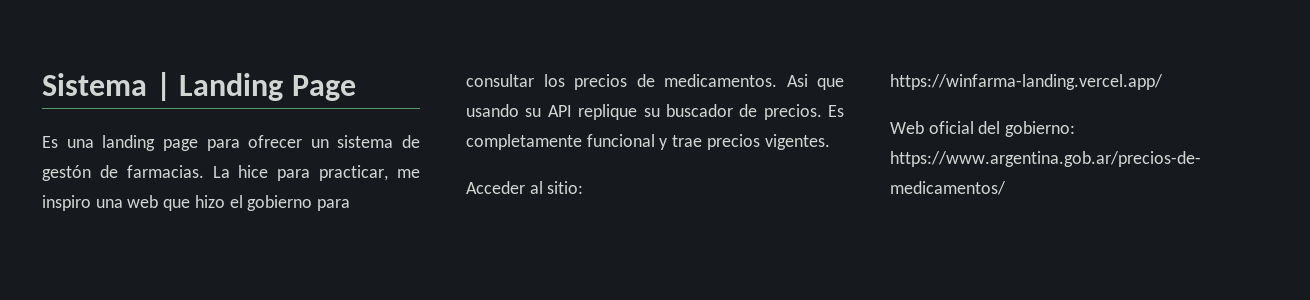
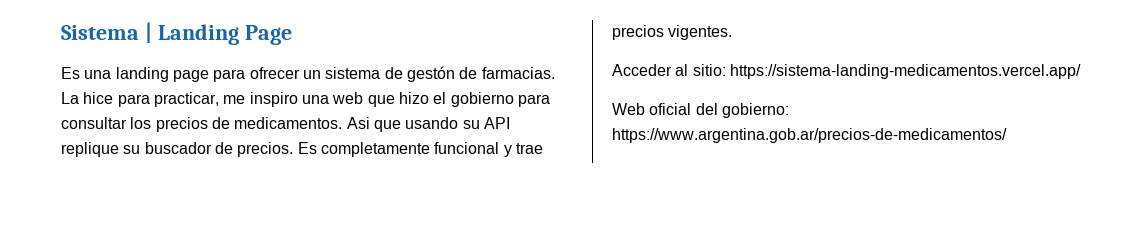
- Acceder al sitio: https://winfarma-landing.vercel.app/
+ Acceder al sitio: https://sistema-landing-medicamentos.vercel.app/

